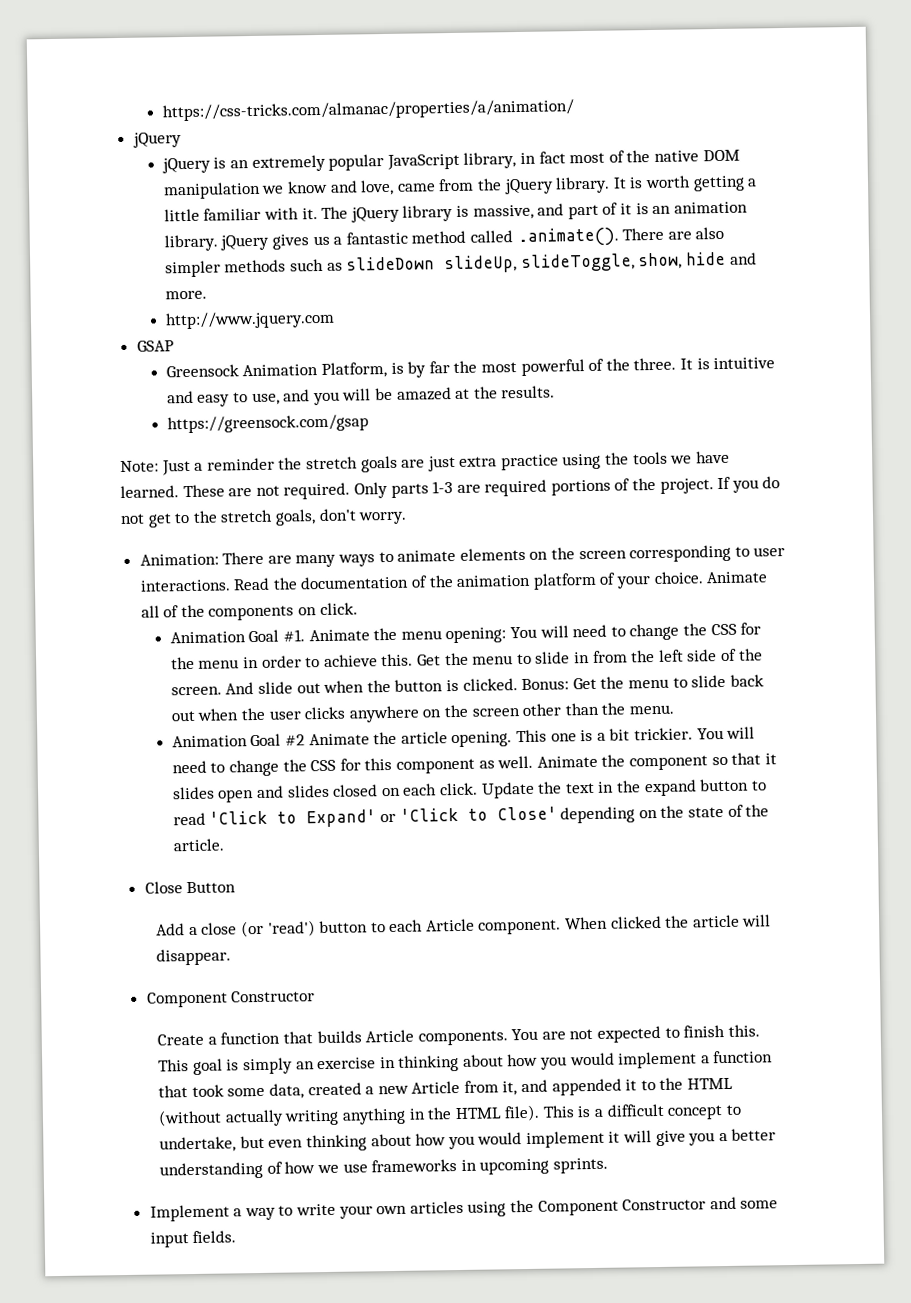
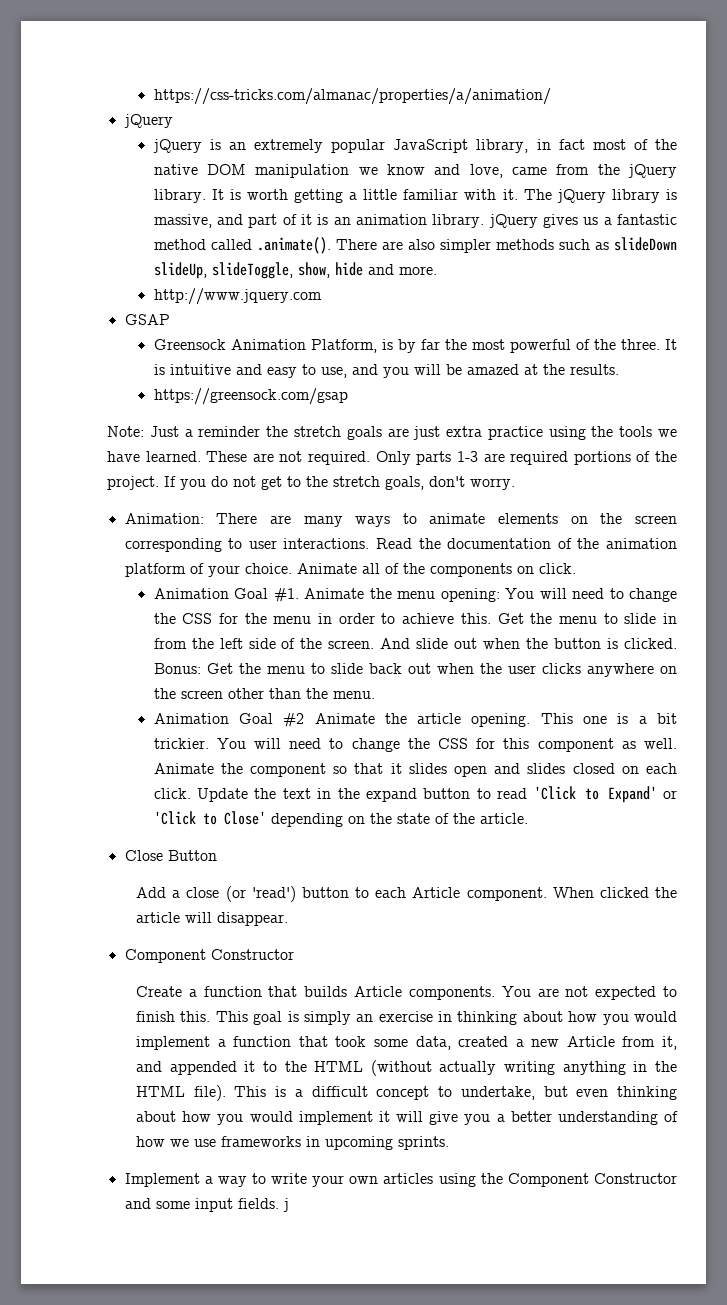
- Implement a way to write your own articles using the Component Constructor and some input fields.
+ Implement a way to write your own articles using the Component Constructor and some input fields. j

